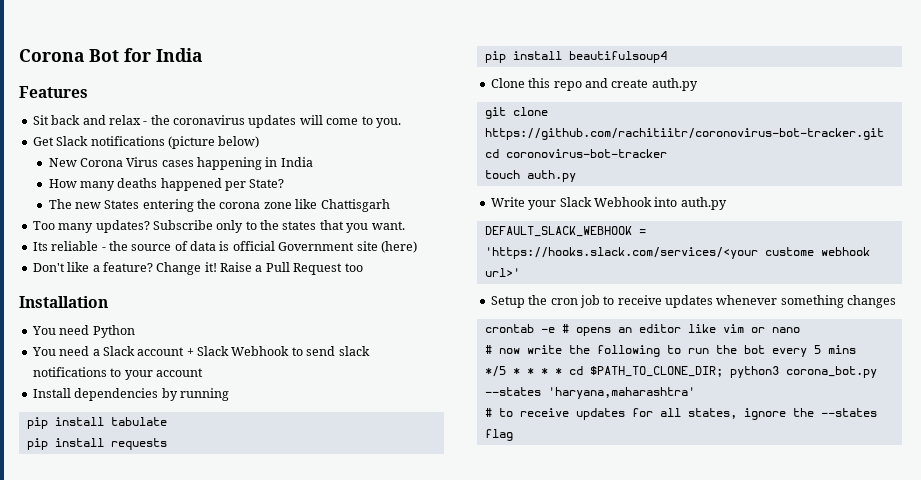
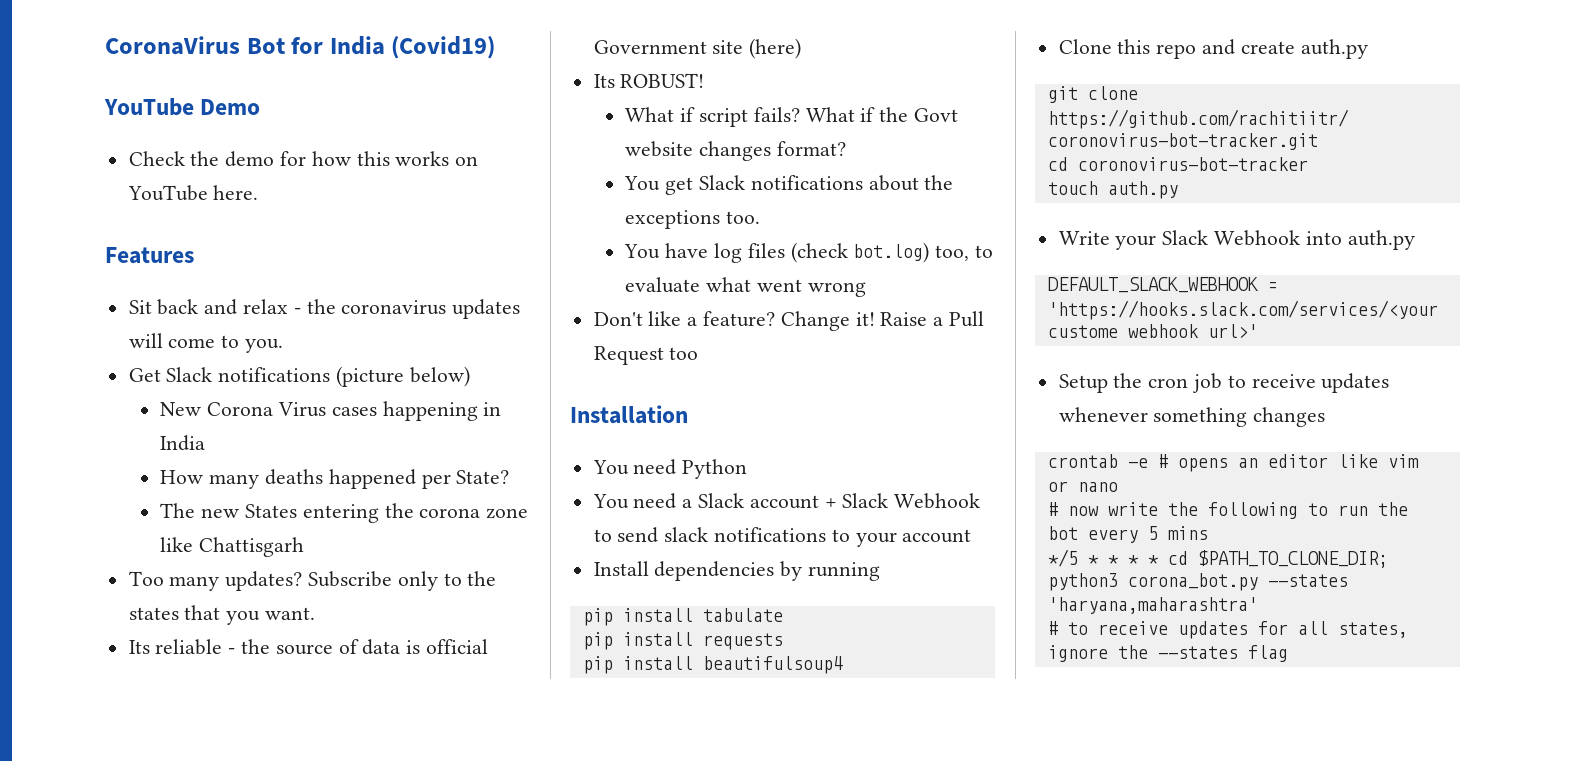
- Corona Bot for India
+ CoronaVirus Bot for India (Covid19)
+ YouTube Demo
+ Check the demo for how this works on YouTube here.
+ Its ROBUST!
+ What if script fails? What if the Govt website changes format?
+ You get Slack notifications about the exceptions too.
+ You have log files (check bot.log) too, to evaluate what went wrong

